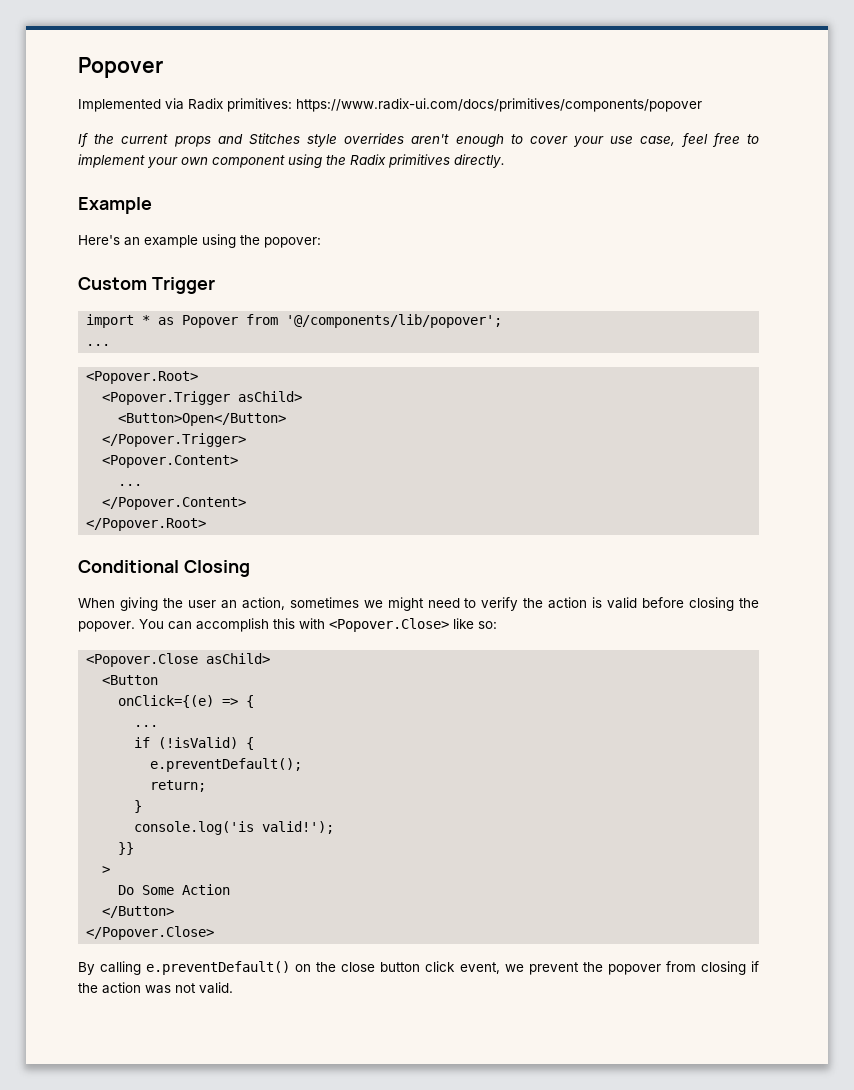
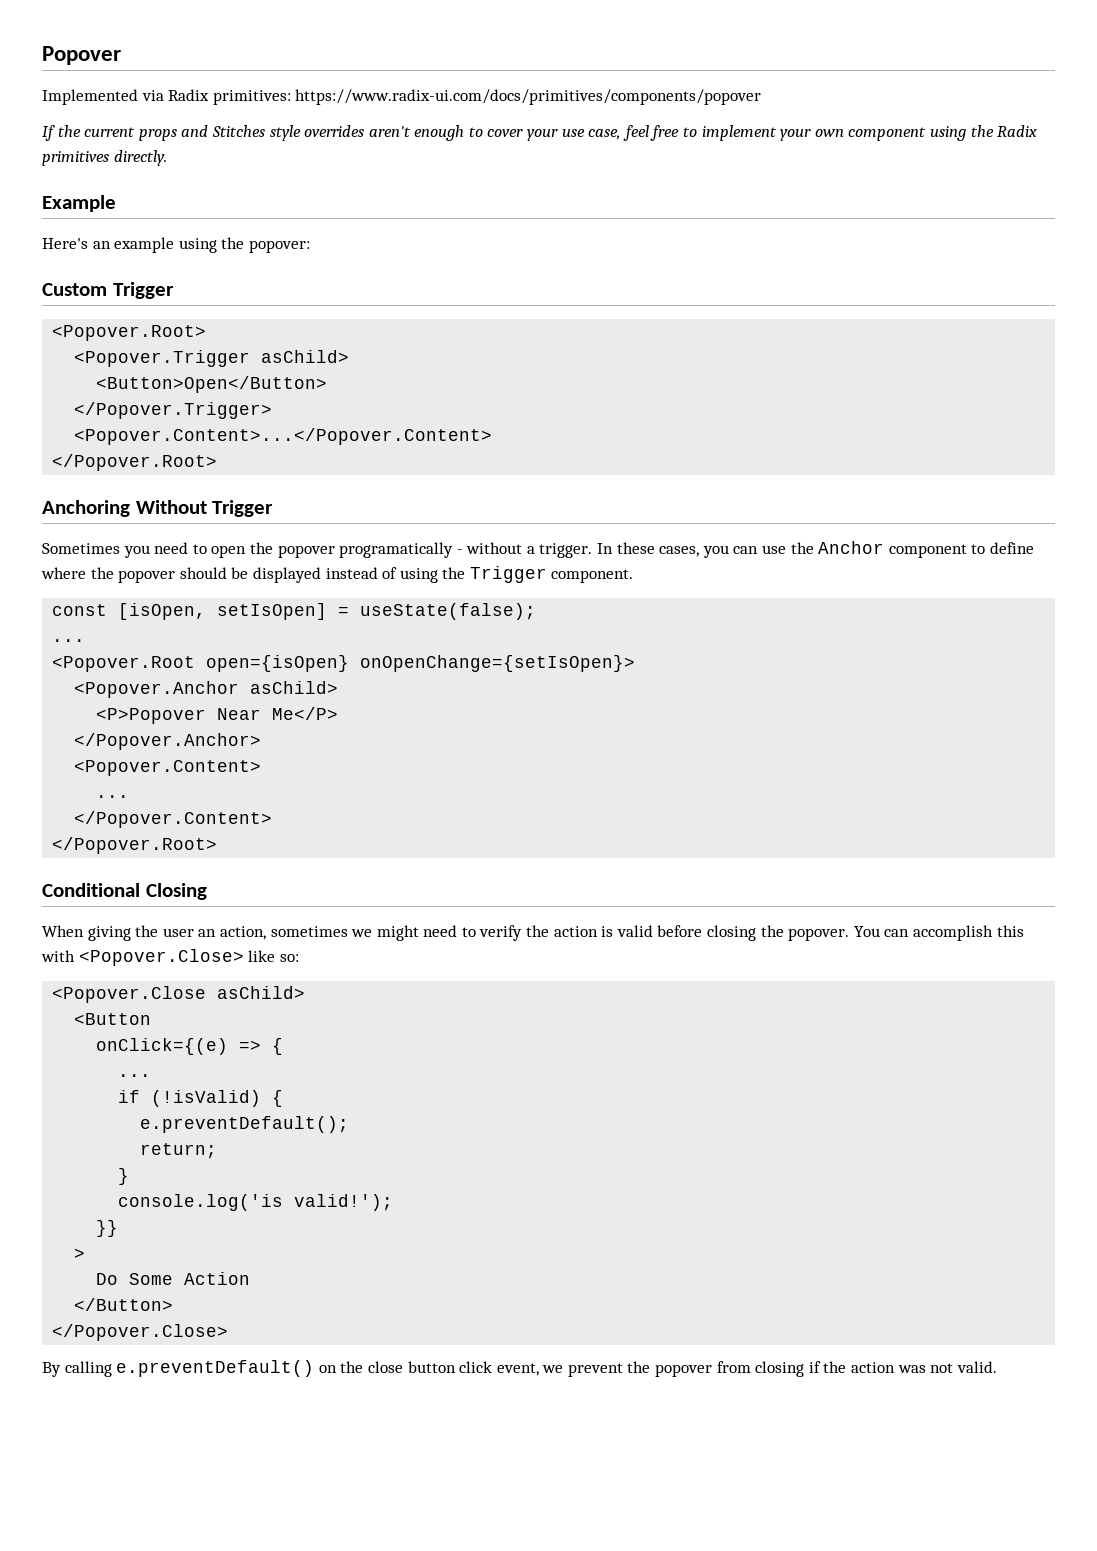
- import * as Popover from '@/components/lib/popover';
- ...
+ <Popover.Content>...</Popover.Content>
+ </Popover.Root>
+ Anchoring Without Trigger
+ Sometimes you need to open the popover programatically - without a trigger. In these cases, you can use the Anchor component to define where the popover should be displayed instead of using the Trigger component.
+ const [isOpen, setIsOpen] = useState(false);
+ ...
+ <Popover.Root open={isOpen} onOpenChange={setIsOpen}>
+ <Popover.Anchor asChild>
+ <P>Popover Near Me</P>
+ </Popover.Anchor>

